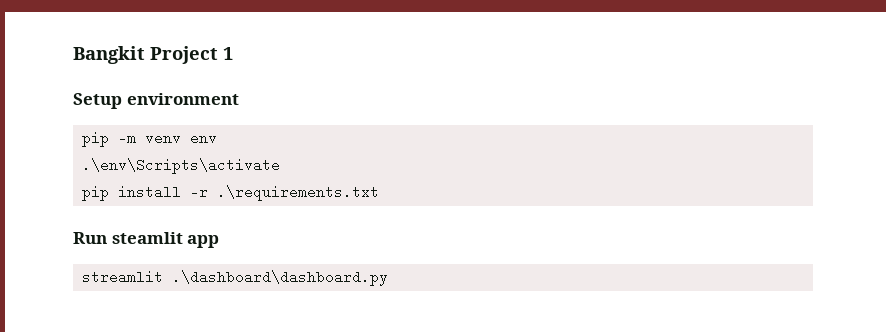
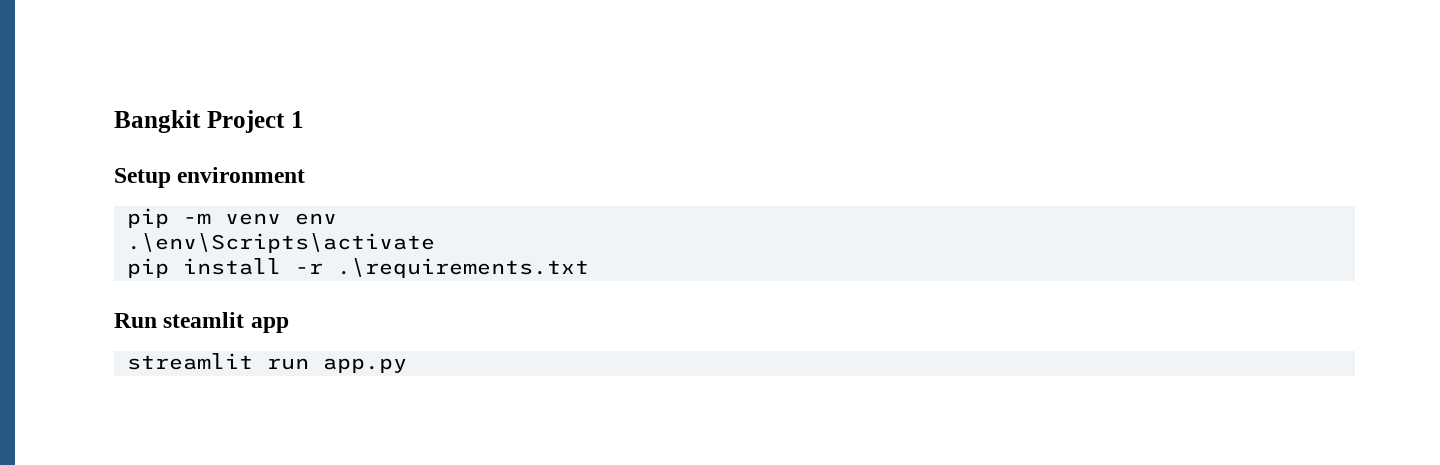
- streamlit .\dashboard\dashboard.py
+ streamlit run app.py

